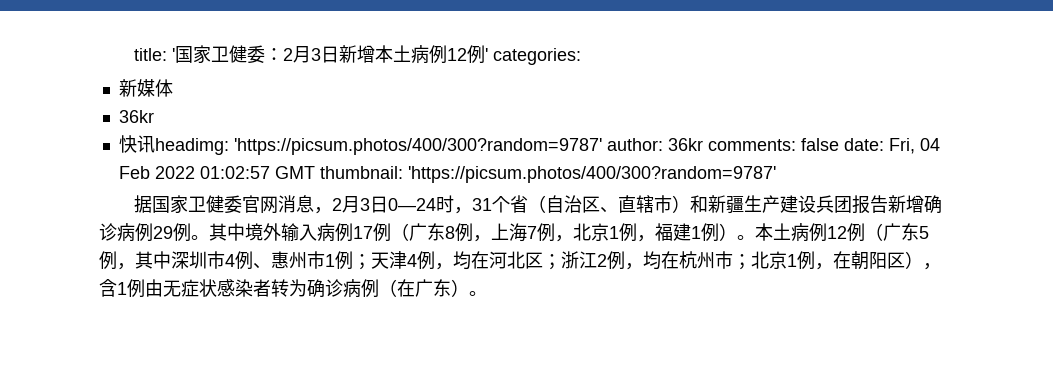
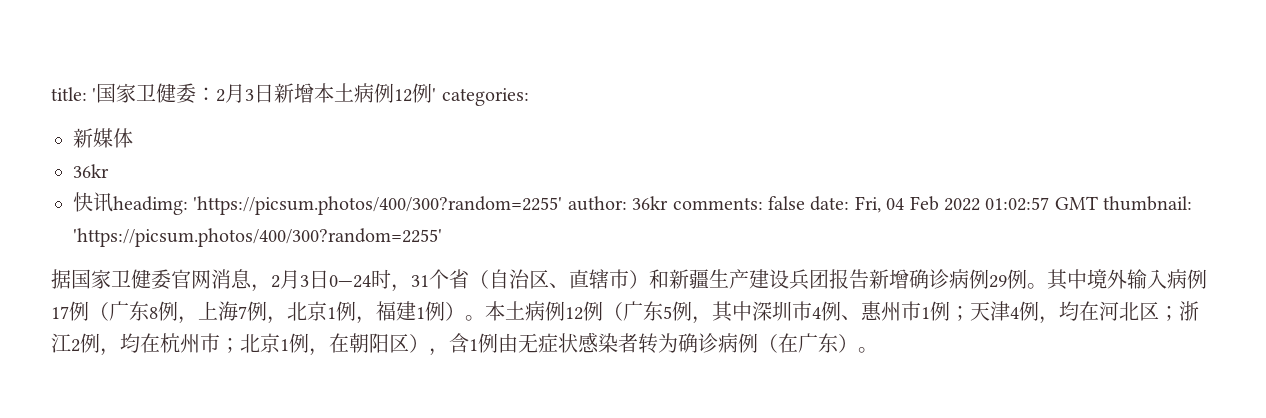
- 快讯headimg: 'https://picsum.photos/400/300?random=9787' author: 36kr comments: false date: Fri, 04 Feb 2022 01:02:57 GMT thumbnail: 'https://picsum.photos/400/300?random=9787'
+ 快讯headimg: 'https://picsum.photos/400/300?random=2255' author: 36kr comments: false date: Fri, 04 Feb 2022 01:02:57 GMT thumbnail: 'https://picsum.photos/400/300?random=2255'

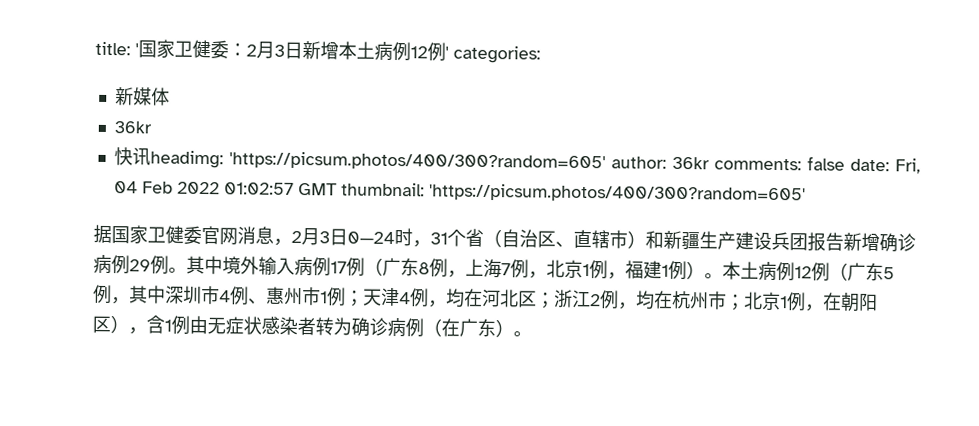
- 快讯headimg: 'https://picsum.photos/400/300?random=2255' author: 36kr comments: false date: Fri, 04 Feb 2022 01:02:57 GMT thumbnail: 'https://picsum.photos/400/300?random=2255'
+ 快讯headimg: 'https://picsum.photos/400/300?random=605' author: 36kr comments: false date: Fri, 04 Feb 2022 01:02:57 GMT thumbnail: 'https://picsum.photos/400/300?random=605'

